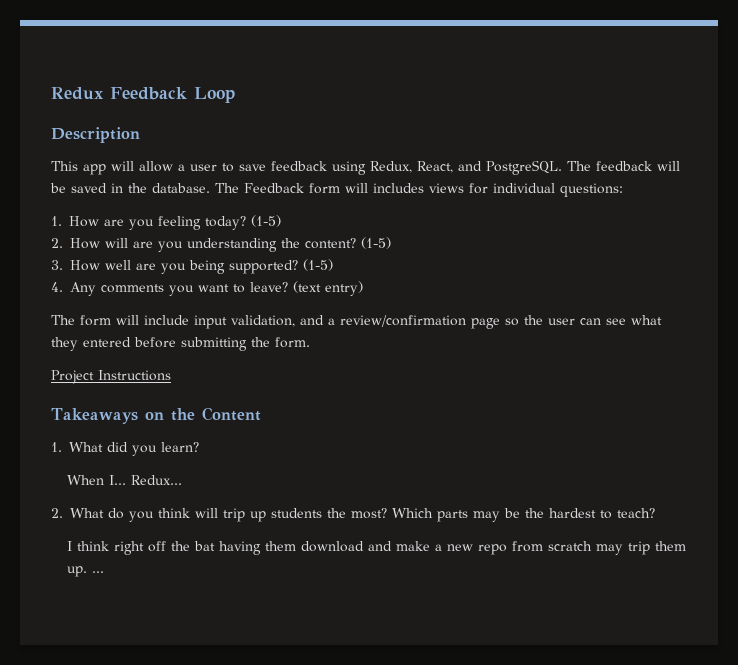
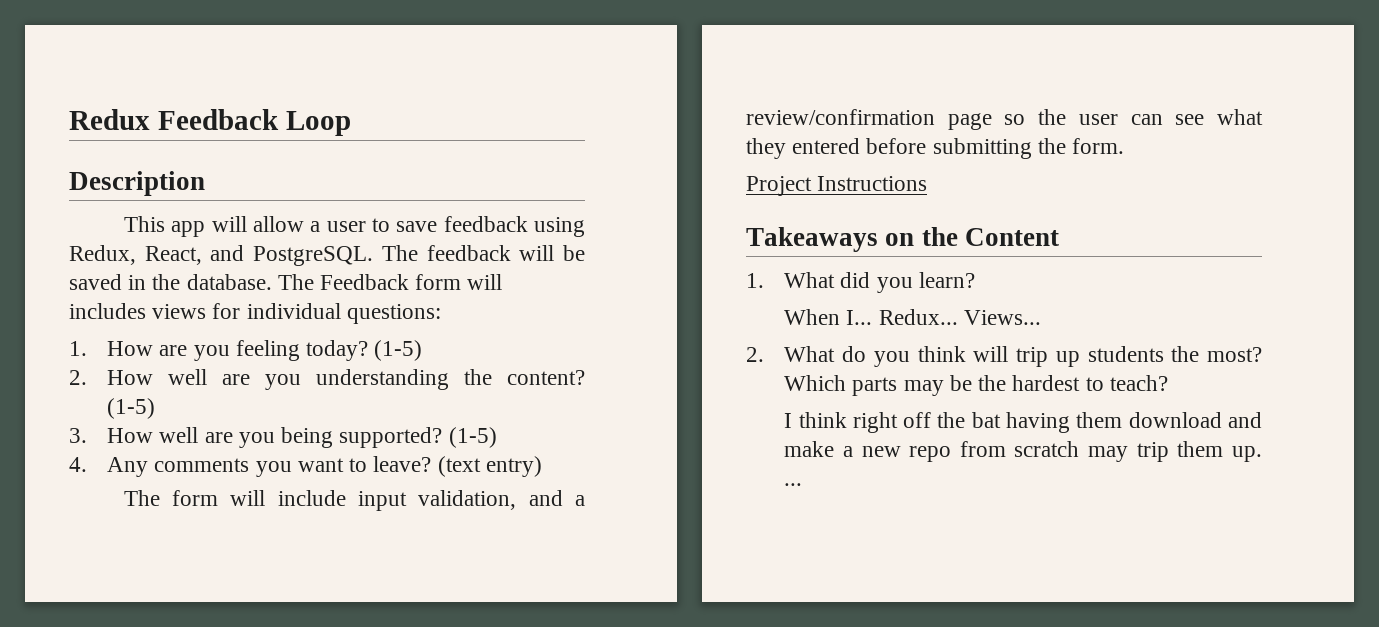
- 2. How will are you understanding the content?
+ 2. How well are you understanding the content?
+ Views...

